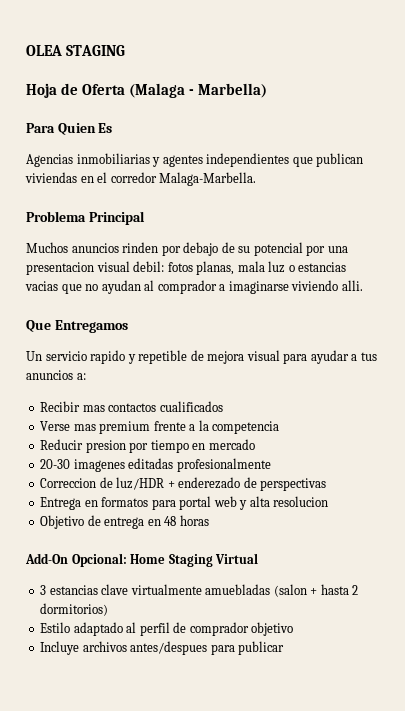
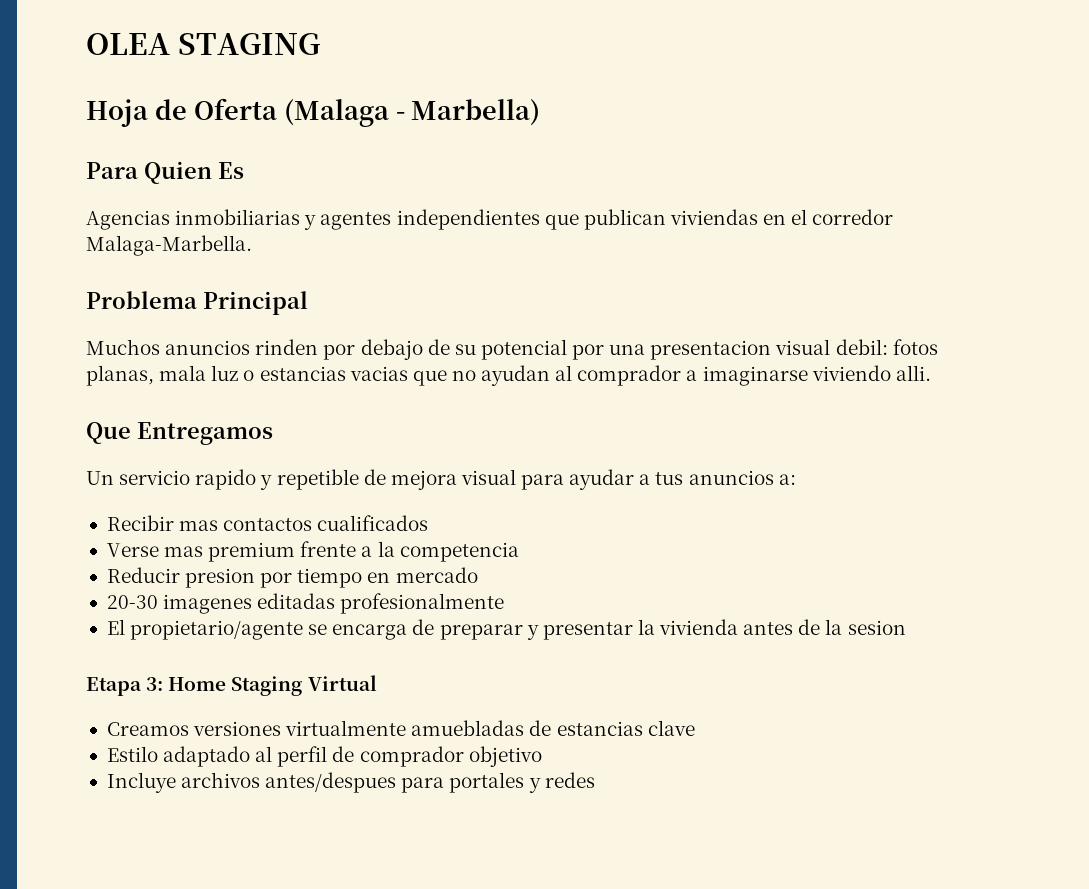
- Correccion de luz/HDR + enderezado de perspectivas
- Entrega en formatos para portal web y alta resolucion
- Objetivo de entrega en 48 horas
- Add-On Opcional: Home Staging Virtual
- 3 estancias clave virtualmente amuebladas (salon + hasta 2 dormitorios)
+ El propietario/agente se encarga de preparar y presentar la vivienda antes de la sesion
+ Etapa 3: Home Staging Virtual
+ Creamos versiones virtualmente amuebladas de estancias clave
- Incluye archivos antes/despues para publicar
+ Incluye archivos antes/despues para portales y redes

